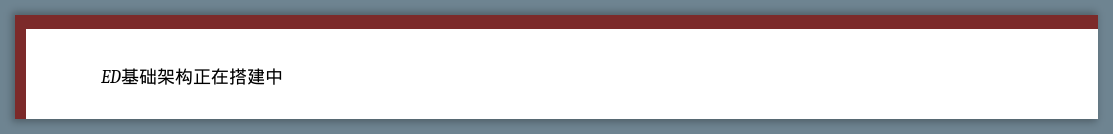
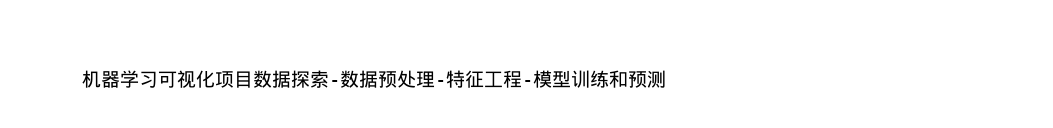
- ED基础架构正在搭建中
+ 机器学习可视化项目数据探索-数据预处理-特征工程-模型训练和预测

